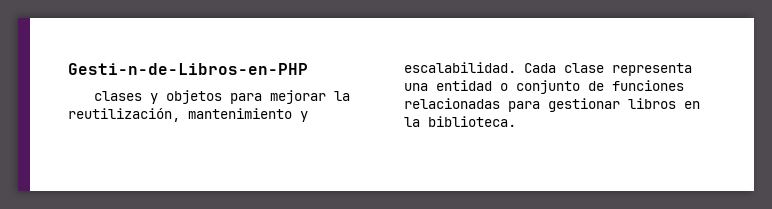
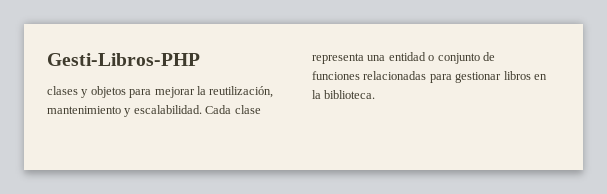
- Gesti-n-de-Libros-en-PHP
+ Gesti-Libros-PHP

